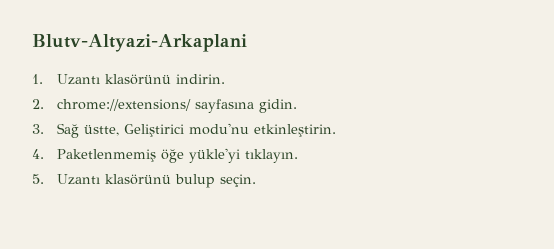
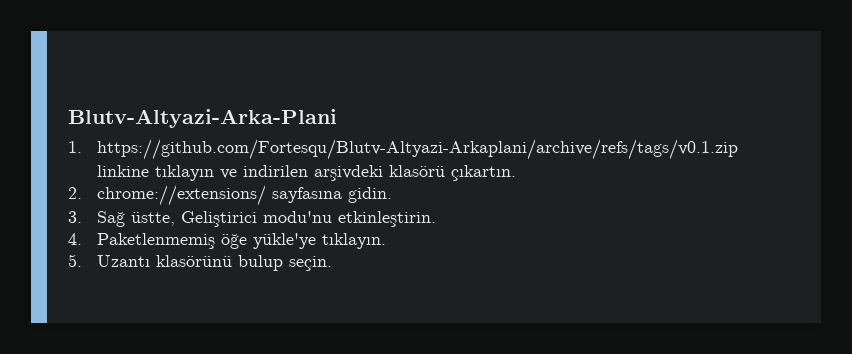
- Blutv-Altyazi-Arkaplani
+ Blutv-Altyazi-Arka-Plani
- 1. Uzantı klasörünü indirin.
+ 1. https://github.com/Fortesqu/Blutv-Altyazi-Arkaplani/archive/refs/tags/v0.1.zip linkine tıklayın ve indirilen arşivdeki klasörü çıkartın.
- 4. Paketlenmemiş öğe yükle'yi tıklayın.
+ 4. Paketlenmemiş öğe yükle'ye tıklayın.

